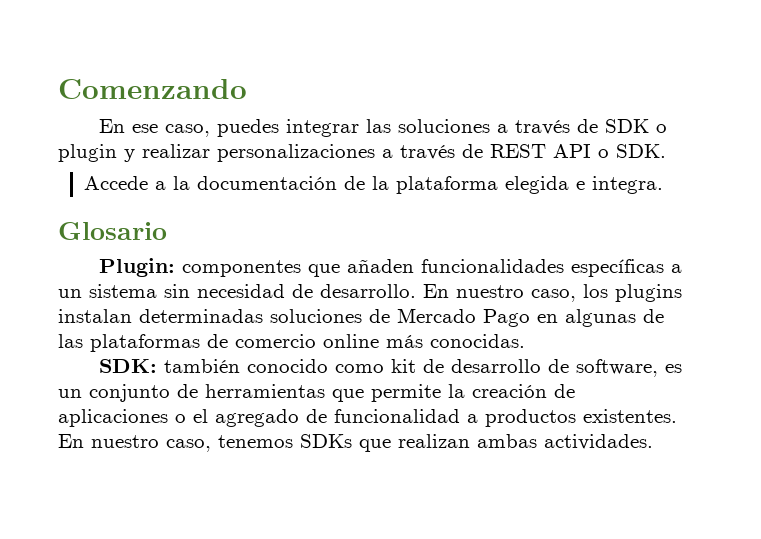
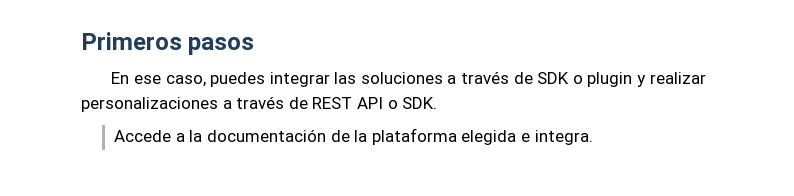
- Comenzando
+ Primeros pasos
- Glosario
- Plugin: componentes que añaden funcionalidades específicas a un sistema sin necesidad de desarrollo. En nuestro caso, los plugins instalan determinadas soluciones de Mercado Pago en algunas de las plataformas de comercio online más conocidas.
- SDK: también conocido como kit de desarrollo de software, es un conjunto de herramientas que permite la creación de aplicaciones o el agregado de funcionalidad a productos existentes. En nuestro caso, tenemos SDKs que realizan ambas actividades.

